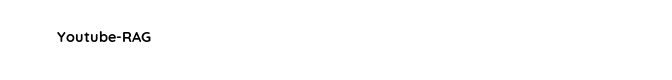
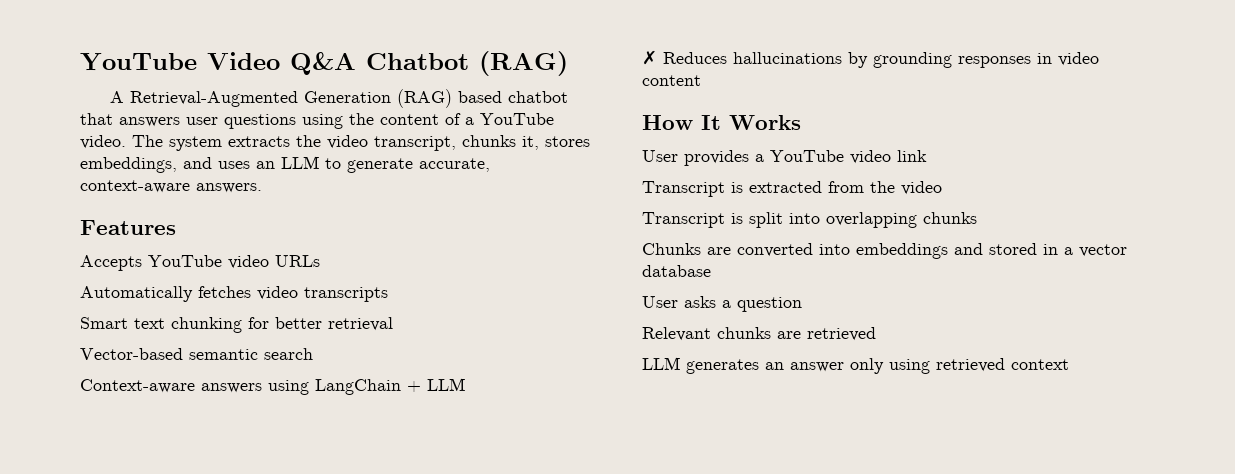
- Youtube-RAG
+ YouTube Video Q&A Chatbot (RAG)
+ A Retrieval-Augmented Generation (RAG) based chatbot that answers user questions using the content of a YouTube video. The system extracts the video transcript, chunks it, stores embeddings, and uses an LLM to generate accurate, context-aware answers.
+ Features
+ Accepts YouTube video URLs
+ Automatically fetches video transcripts
+ Smart text chunking for better retrieval
+ Vector-based semantic search
+ Context-aware answers using LangChain + LLM
+ ✗ Reduces hallucinations by grounding responses in video content
+ How It Works
+ User provides a YouTube video link
+ Transcript is extracted from the video
+ Transcript is split into overlapping chunks
+ Chunks are converted into embeddings and stored in a vector database
+ User asks a question
+ Relevant chunks are retrieved
+ LLM generates an answer only using retrieved context

